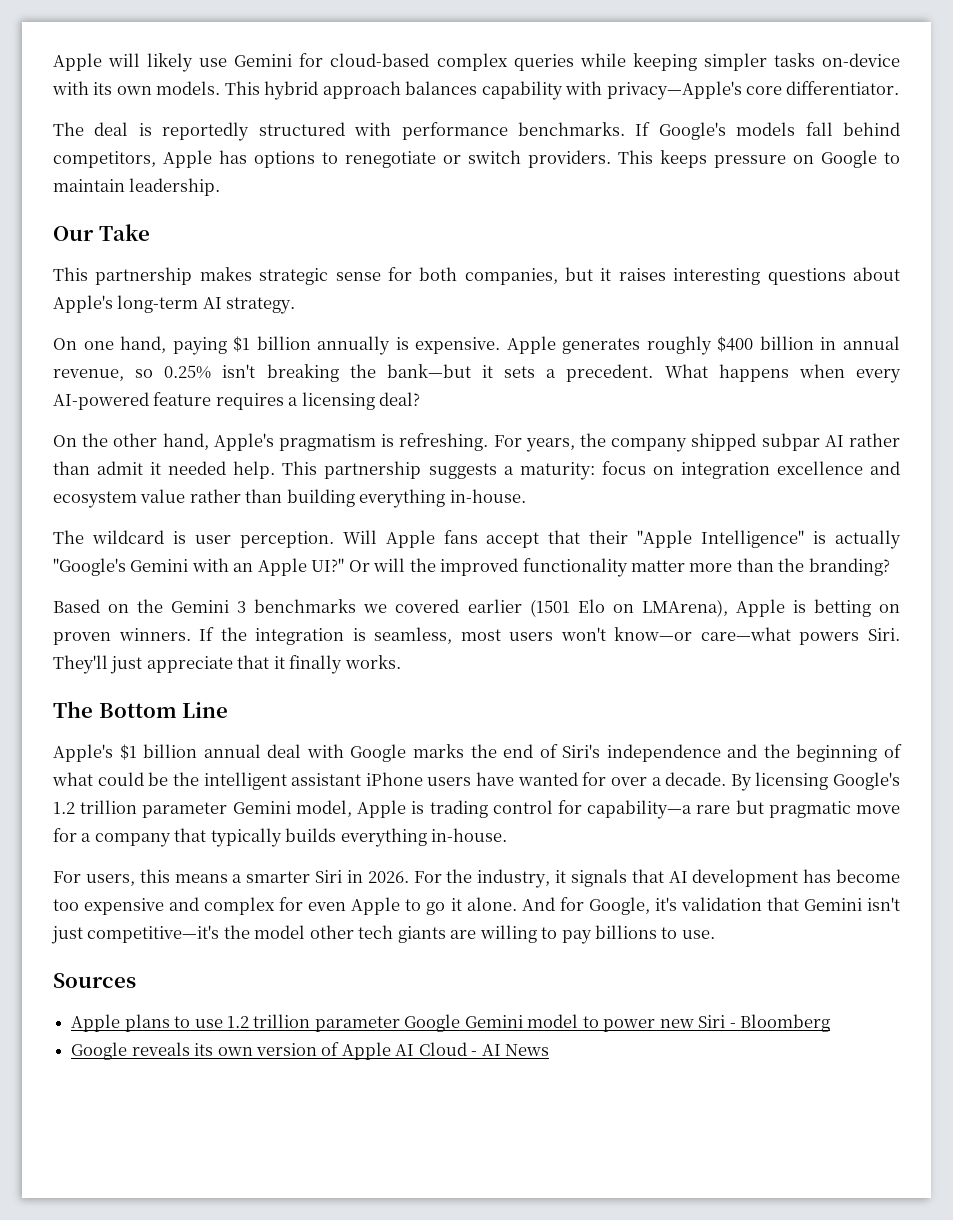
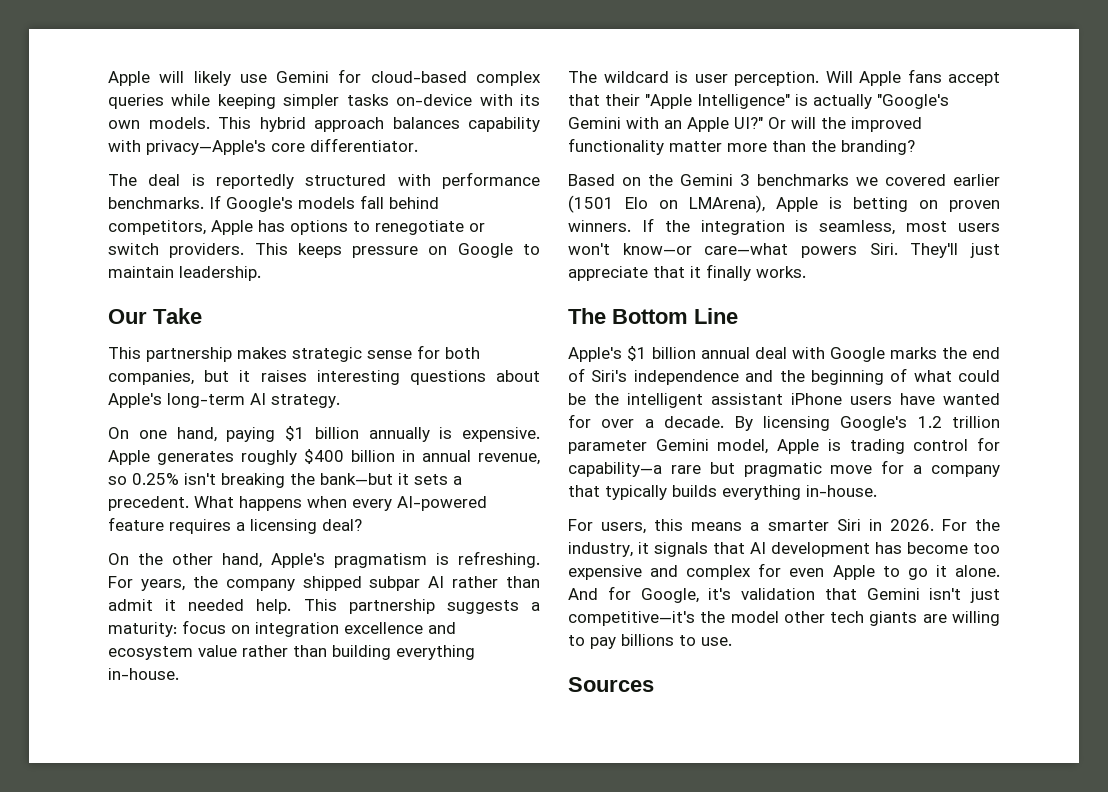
- Apple plans to use 1.2 trillion parameter Google Gemini model to power new Siri - Bloomberg
- Google reveals its own version of Apple AI Cloud - AI News

